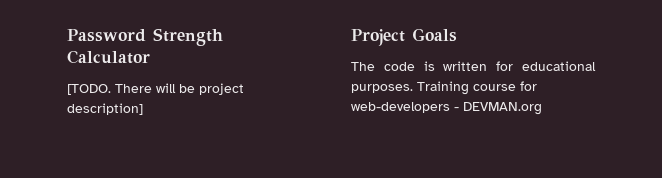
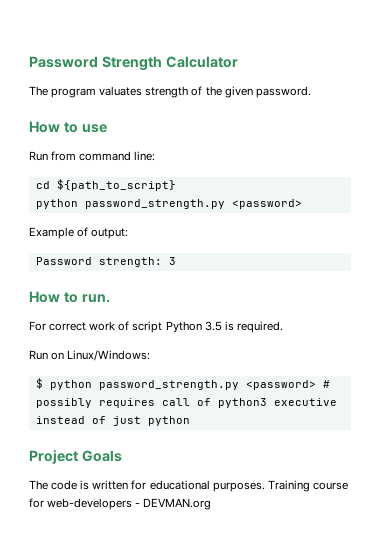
- [TODO. There will be project description]
+ The program valuates strength of the given password.
+ How to use
+ Run from command line:
+ cd ${path_to_script}
+ python password_strength.py <password>
+ Example of output:
+ Password strength: 3
+ How to run.
+ For correct work of script Python 3.5 is required.
+ Run on Linux/Windows:
+ $ python password_strength.py <password> # possibly requires call of python3 executive instead of just python

